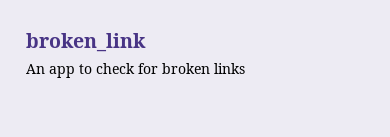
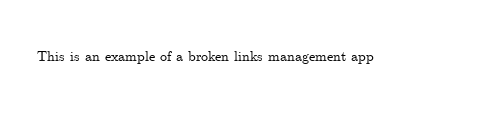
- broken_link
- An app to check for broken links
+ This is an example of a broken links management app

